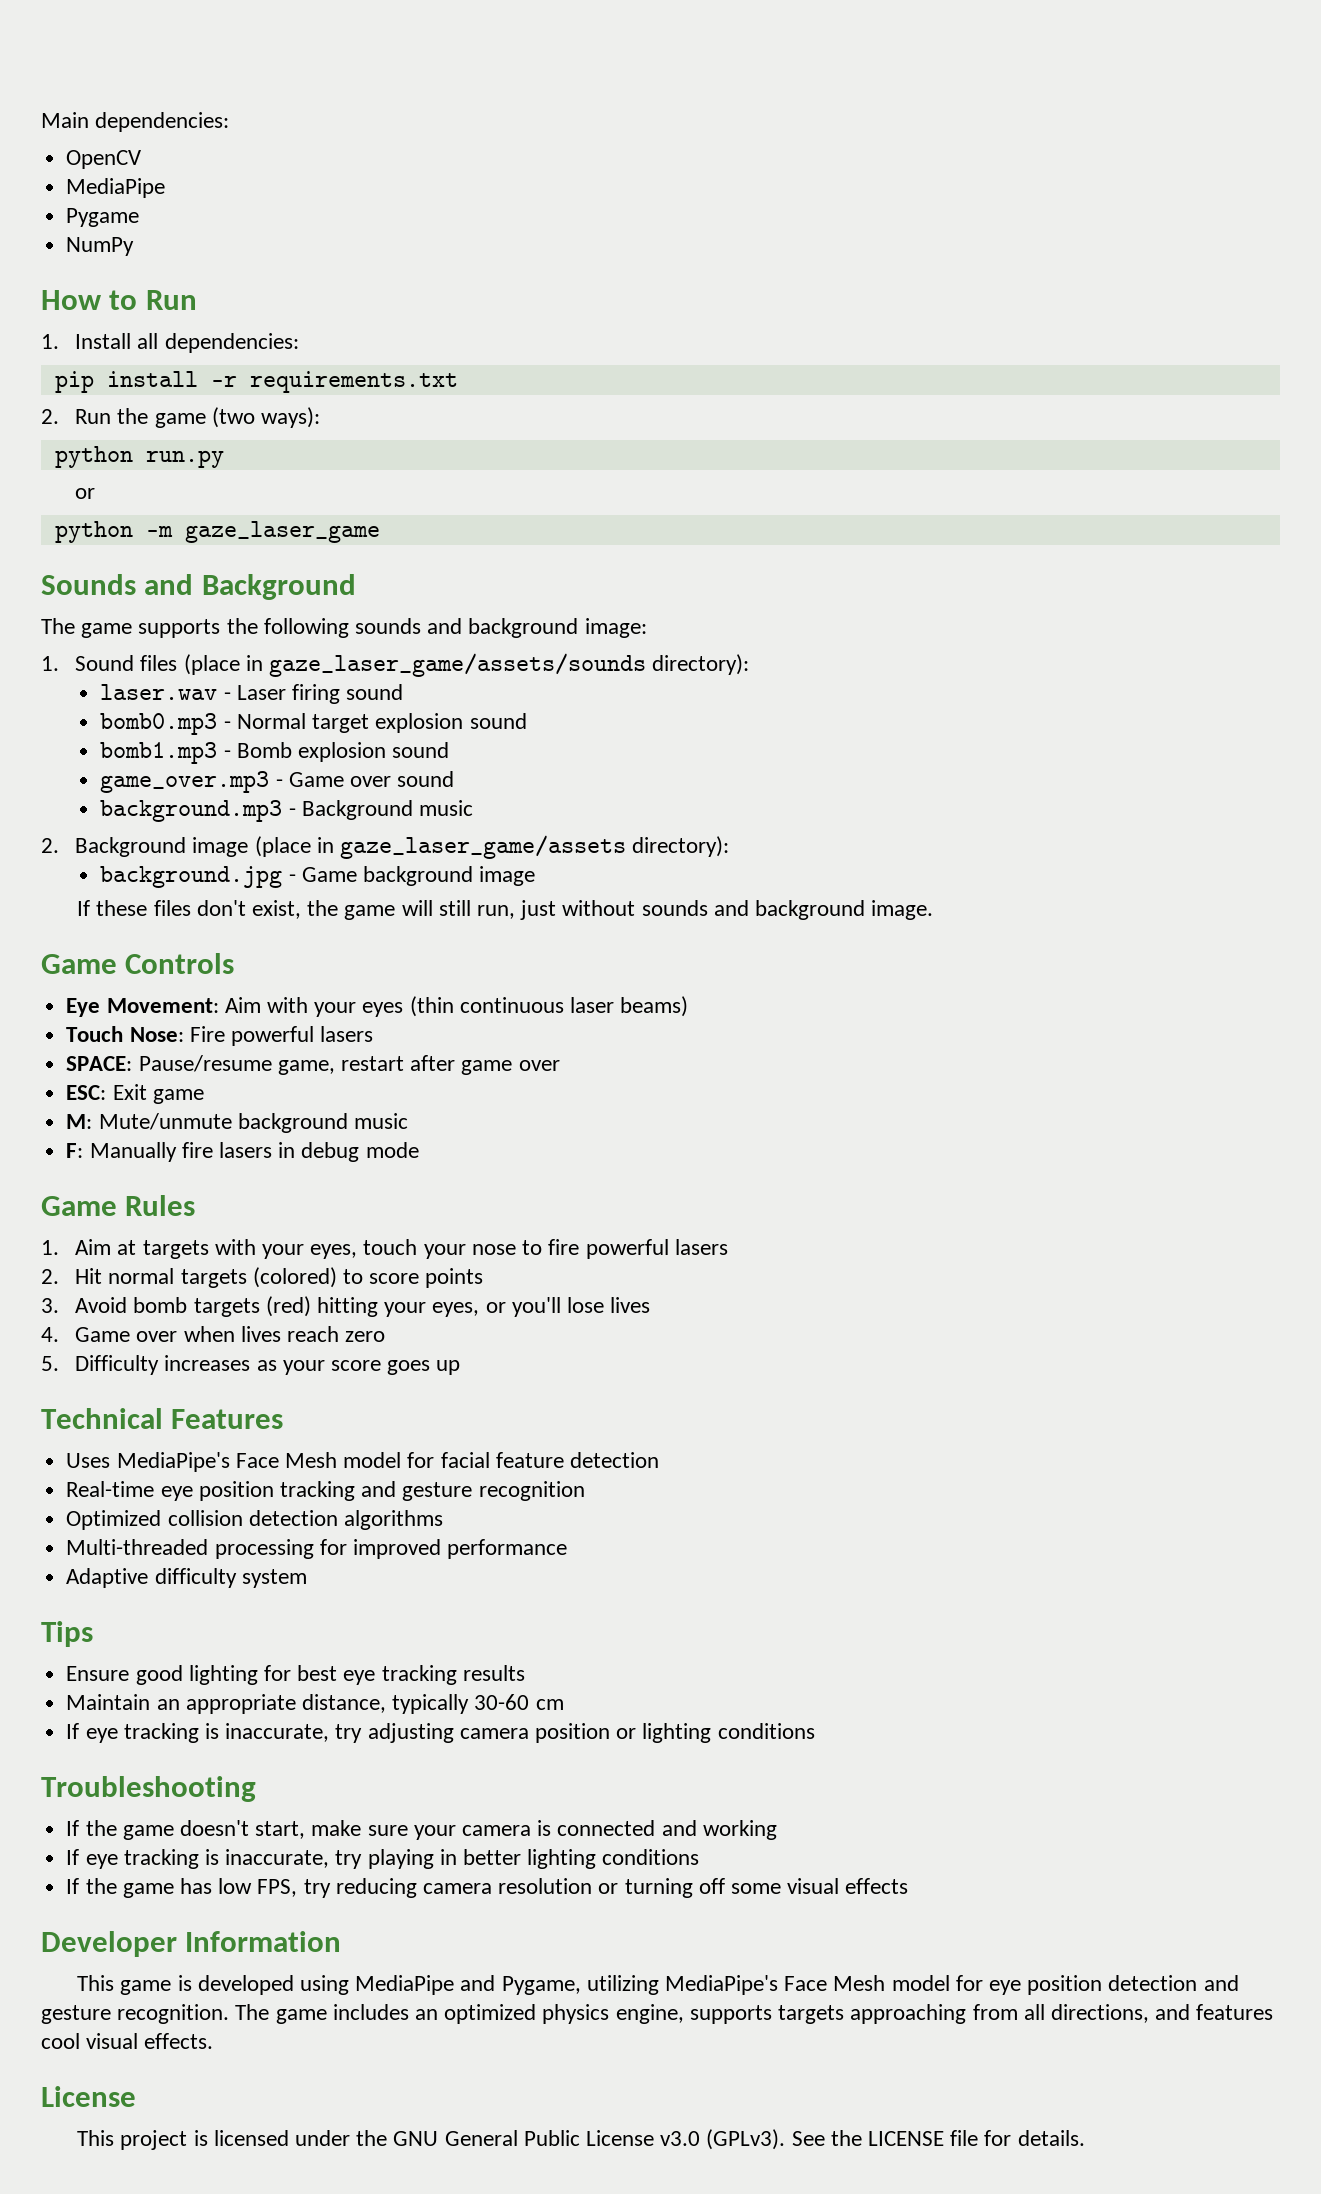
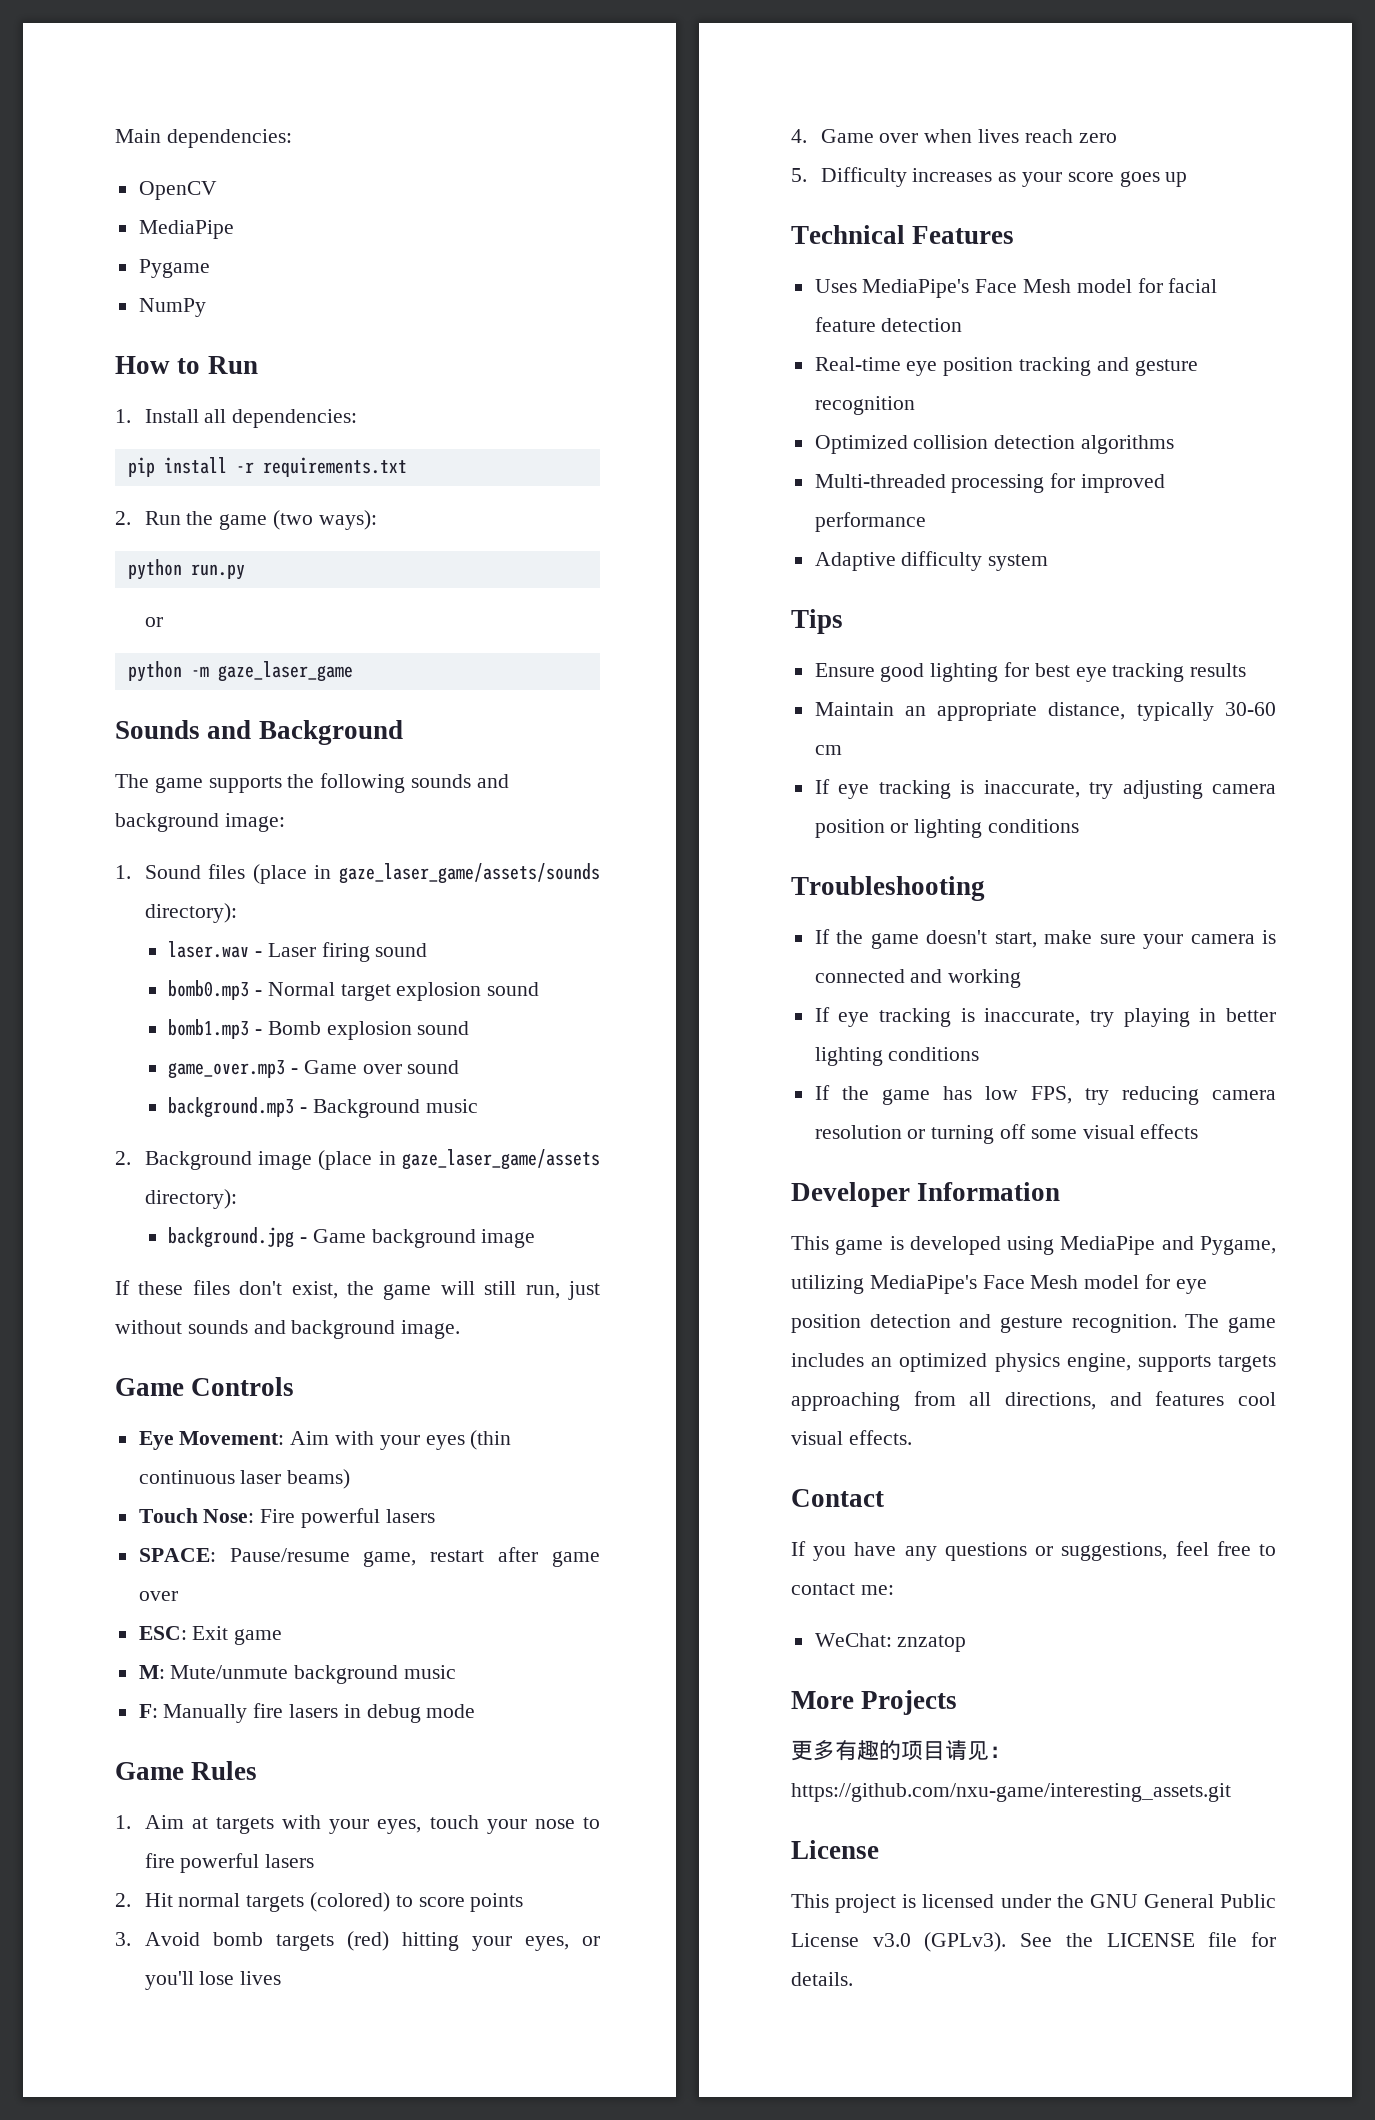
+ Contact
+ If you have any questions or suggestions, feel free to contact me:
+ WeChat: znzatop
+ More Projects
+ 更多有趣的项目请见：https://github.com/nxu-game/interesting_assets.git

